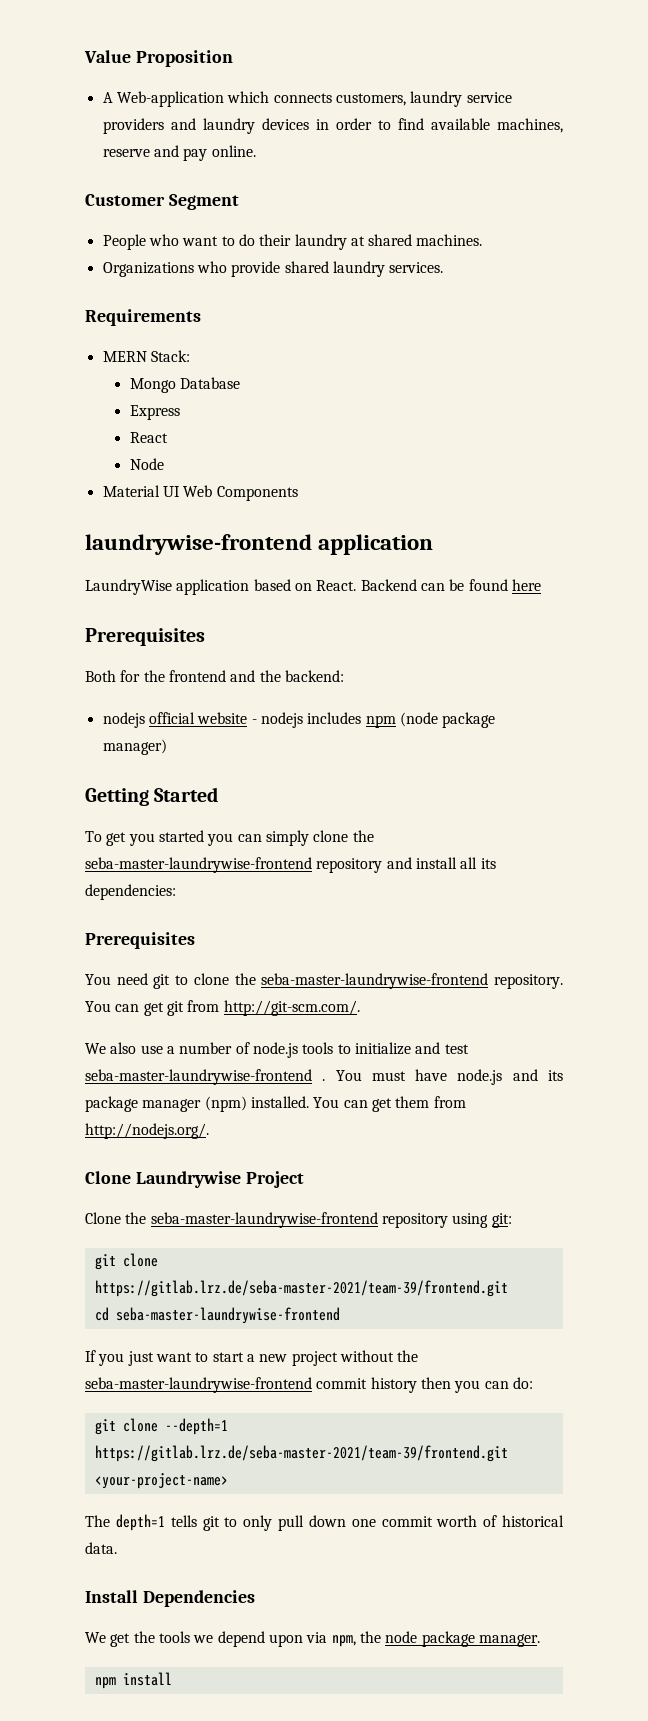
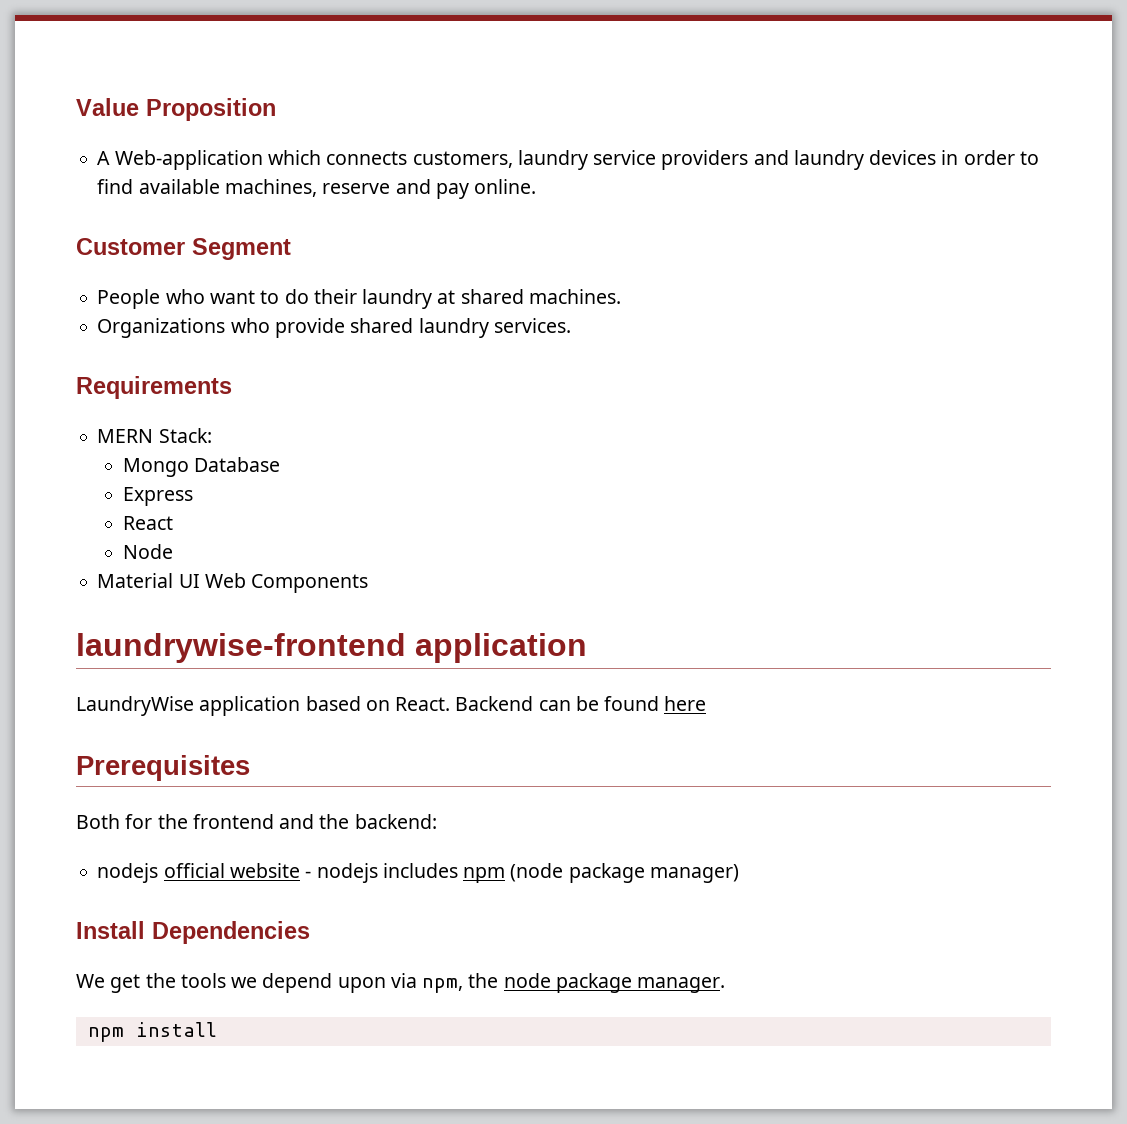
- Getting Started
- To get you started you can simply clone the seba-master-laundrywise-frontend repository and install all its dependencies:
- Prerequisites
- You need git to clone the seba-master-laundrywise-frontend repository. You can get git from http://git-scm.com/.
- We also use a number of node.js tools to initialize and test seba-master-laundrywise-frontend . You must have node.js and its package manager (npm) installed. You can get them from http://nodejs.org/.
- Clone Laundrywise Project
- Clone the seba-master-laundrywise-frontend repository using git:
- git clone https://gitlab.lrz.de/seba-master-2021/team-39/frontend.git
- cd seba-master-laundrywise-frontend
- If you just want to start a new project without the seba-master-laundrywise-frontend commit history then you can do:
- git clone --depth=1 https://gitlab.lrz.de/seba-master-2021/team-39/frontend.git <your-project-name>
- The depth=1 tells git to only pull down one commit worth of historical data.

